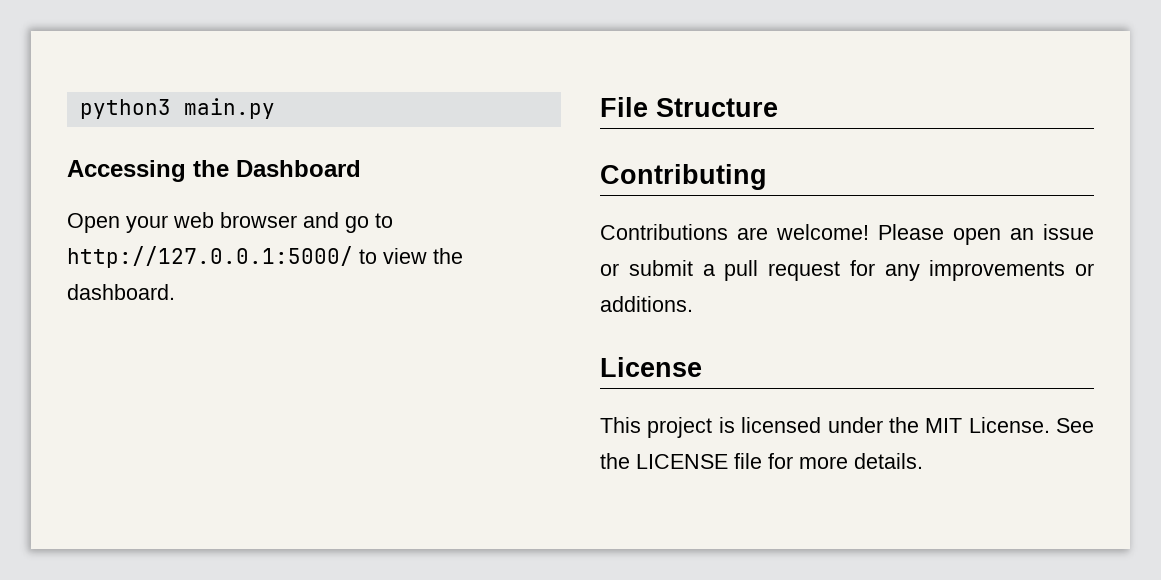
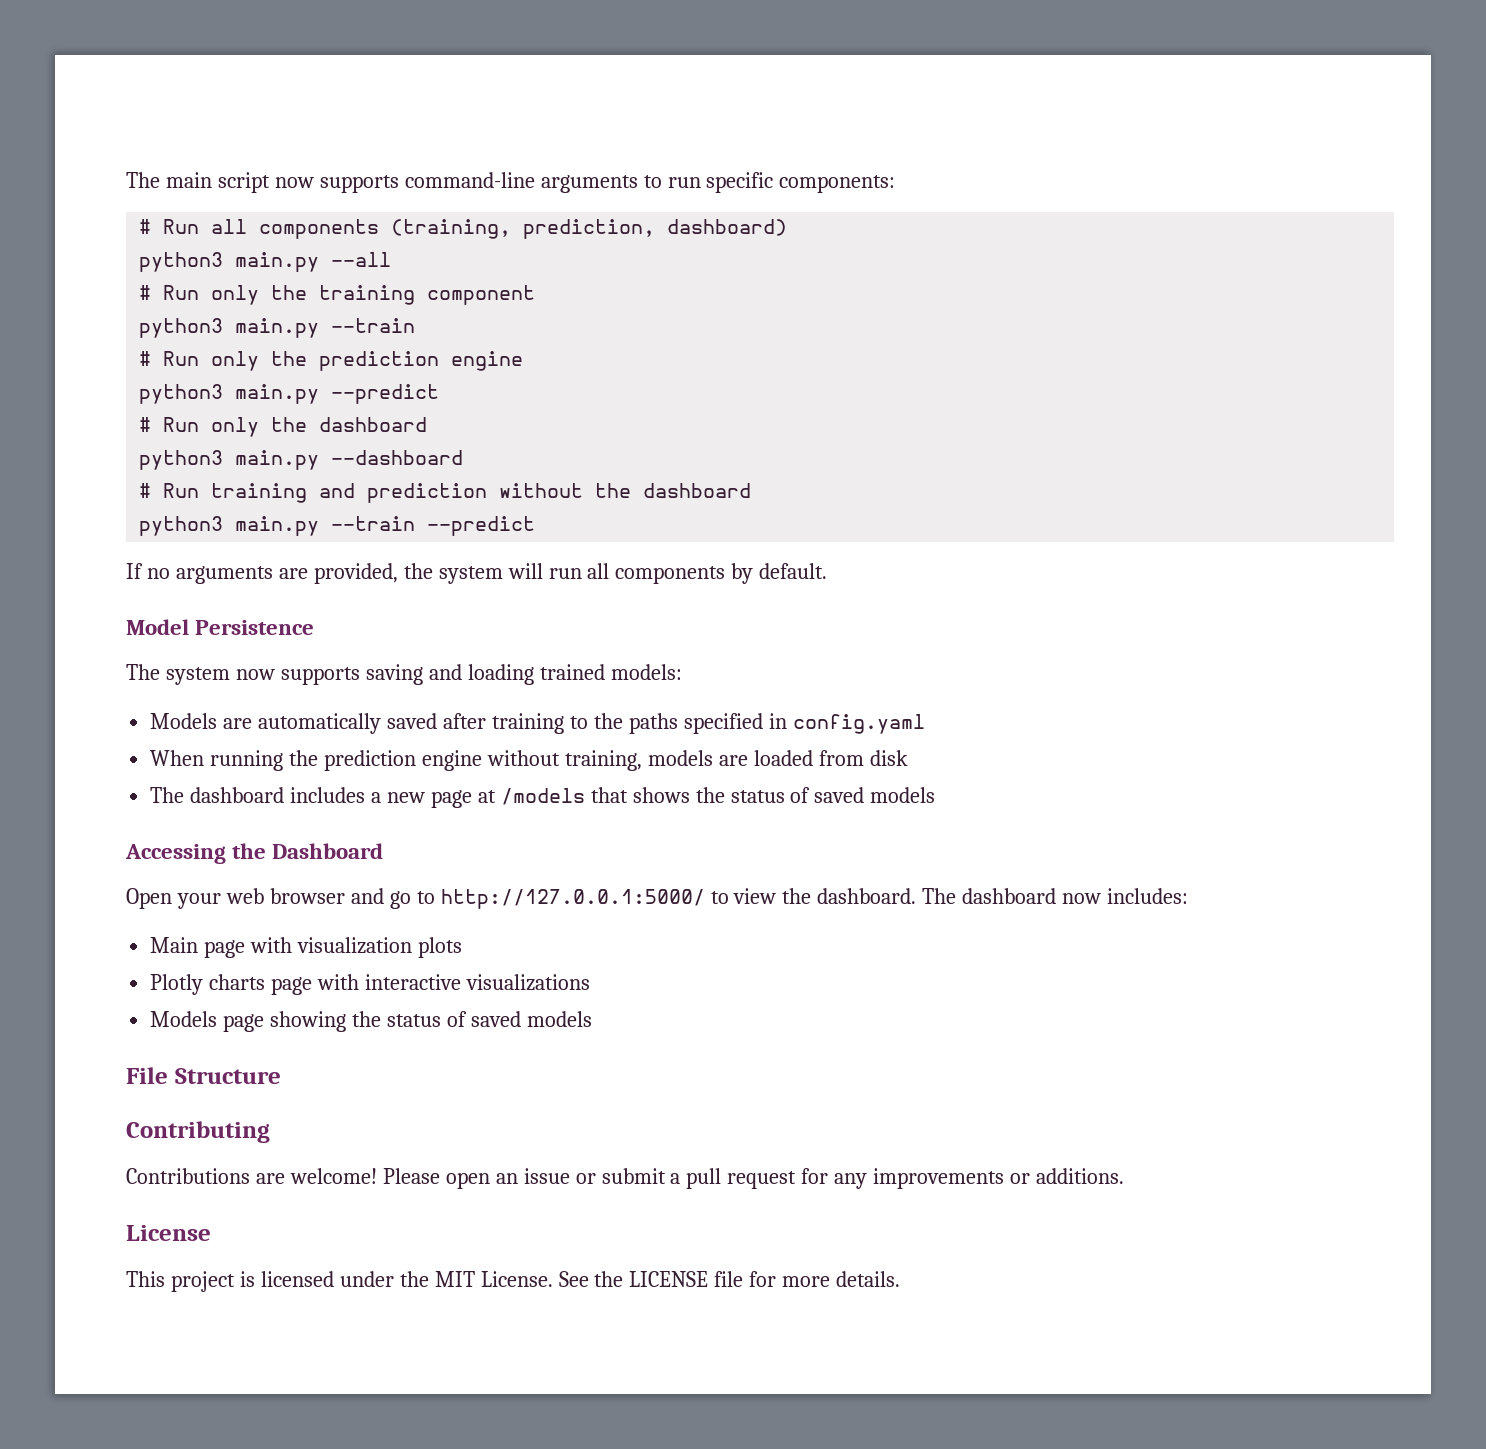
- python3 main.py
+ The main script now supports command-line arguments to run specific components:
+ # Run all components (training, prediction, dashboard)
+ python3 main.py --all
+ # Run only the training component
+ python3 main.py --train
+ # Run only the prediction engine
+ python3 main.py --predict
+ # Run only the dashboard
+ python3 main.py --dashboard
+ # Run training and prediction without the dashboard
+ python3 main.py --train --predict
+ If no arguments are provided, the system will run all components by default.
+ Model Persistence
+ The system now supports saving and loading trained models:
+ Models are automatically saved after training to the paths specified in config.yaml
+ When running the prediction engine without training, models are loaded from disk
+ The dashboard includes a new page at /models that shows the status of saved models
+ The dashboard now includes:
+ Main page with visualization plots
+ Plotly charts page with interactive visualizations
+ Models page showing the status of saved models

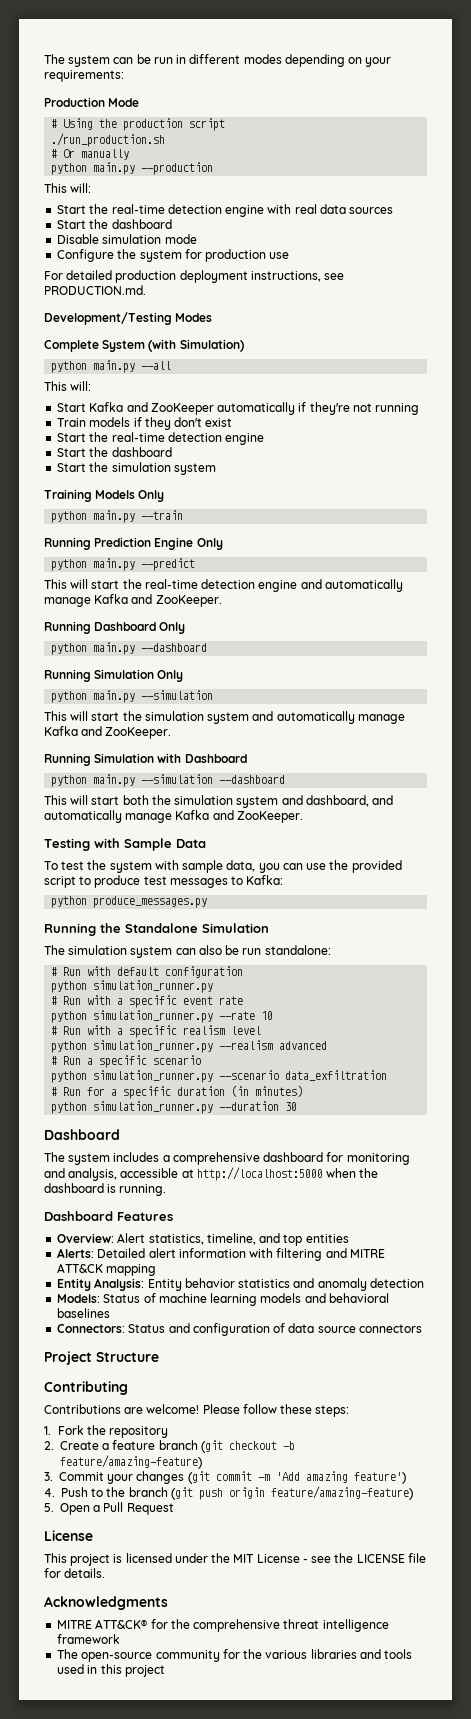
- The main script now supports command-line arguments to run specific components:
- # Run all components (training, prediction, dashboard)
- python3 main.py --all
- # Run only the training component
- python3 main.py --train
- # Run only the prediction engine
- python3 main.py --predict
- # Run only the dashboard
- python3 main.py --dashboard
- # Run training and prediction without the dashboard
- python3 main.py --train --predict
- If no arguments are provided, the system will run all components by default.
- Model Persistence
- The system now supports saving and loading trained models:
- Models are automatically saved after training to the paths specified in config.yaml
- When running the prediction engine without training, models are loaded from disk
- The dashboard includes a new page at /models that shows the status of saved models
- Accessing the Dashboard
- Open your web browser and go to http://127.0.0.1:5000/ to view the dashboard. The dashboard now includes:
- Main page with visualization plots
- Plotly charts page with interactive visualizations
- Models page showing the status of saved models
- File Structure
+ The system can be run in different modes depending on your requirements:
+ Production Mode
+ # Using the production script
+ ./run_production.sh
+ # Or manually
+ python main.py --production
+ This will:
+ Start the real-time detection engine with real data sources
+ Start the dashboard
+ Disable simulation mode
+ Configure the system for production use
+ For detailed production deployment instructions, see PRODUCTION.md.
+ Development/Testing Modes
+ Complete System (with Simulation)
+ python main.py --all
+ This will:
+ Start Kafka and ZooKeeper automatically if they're not running
+ Train models if they don't exist
+ Start the real-time detection engine
+ Start the dashboard
+ Start the simulation system
+ Training Models Only
+ python main.py --train
+ Running Prediction Engine Only
+ python main.py --predict
+ This will start the real-time detection engine and automatically manage Kafka and ZooKeeper.
+ Running Dashboard Only
+ python main.py --dashboard
+ Running Simulation Only
+ python main.py --simulation
+ This will start the simulation system and automatically manage Kafka and ZooKeeper.
+ Running Simulation with Dashboard
+ python main.py --simulation --dashboard
+ This will start both the simulation system and dashboard, and automatically manage Kafka and ZooKeeper.
+ Testing with Sample Data
+ To test the system with sample data, you can use the provided script to produce test messages to Kafka:
+ python produce_messages.py
+ Running the Standalone Simulation
+ The simulation system can also be run standalone:
+ # Run with default configuration
+ python simulation_runner.py
+ # Run with a specific event rate
+ python simulation_runner.py --rate 10
+ # Run with a specific realism level
+ python simulation_runner.py --realism advanced
+ # Run a specific scenario
+ python simulation_runner.py --scenario data_exfiltration
+ # Run for a specific duration (in minutes)
+ python simulation_runner.py --duration 30
+ Dashboard
+ The system includes a comprehensive dashboard for monitoring and analysis, accessible at http://localhost:5000 when the dashboard is running.
+ Dashboard Features
+ Overview: Alert statistics, timeline, and top entities
+ Alerts: Detailed alert information with filtering and MITRE ATT&CK mapping
+ Entity Analysis: Entity behavior statistics and anomaly detection
+ Models: Status of machine learning models and behavioral baselines
+ Connectors: Status and configuration of data source connectors
+ Project Structure
- Please open an issue or submit a pull request for any improvements or additions.
+ Please follow these steps:
+ 1. Fork the repository
+ 2. Create a feature branch (git checkout -b feature/amazing-feature)
+ 3. Commit your changes (git commit -m 'Add amazing feature')
+ 4. Push to the branch (git push origin feature/amazing-feature)
+ 5. Open a Pull Request
- This project is licensed under the MIT License. See the LICENSE file for more details.
+ This project is licensed under the MIT License - see the LICENSE file for details.
+ Acknowledgments
+ MITRE ATT&CK® for the comprehensive threat intelligence framework
+ The open-source community for the various libraries and tools used in this project

